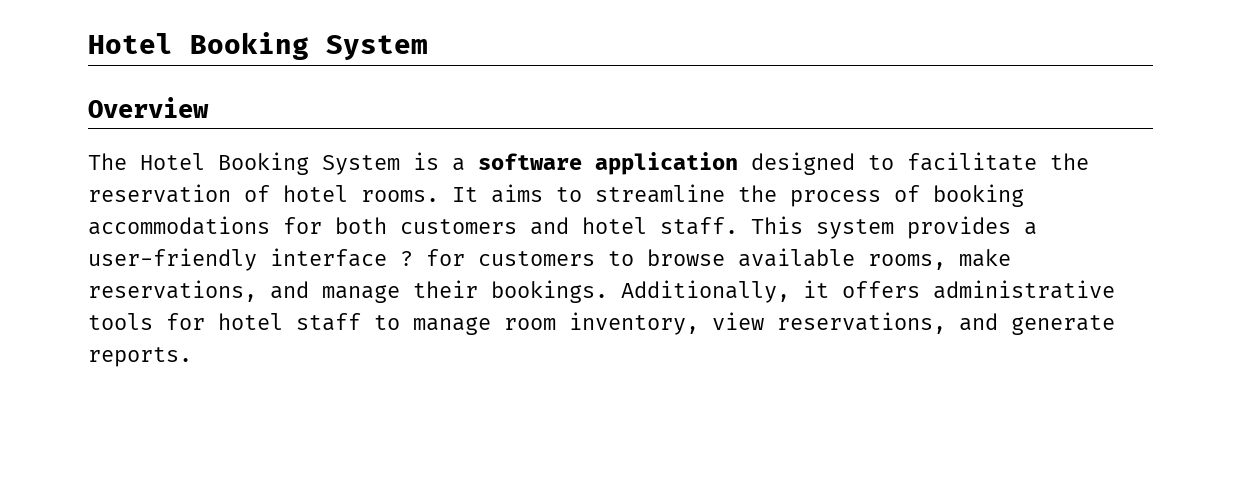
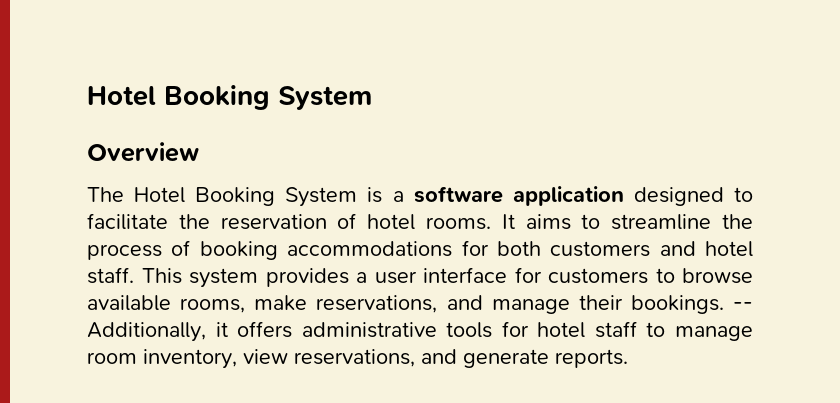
- This system provides a user-friendly interface ? for customers to browse available rooms, make reservations, and manage their bookings.
+ This system provides a user interface for customers to browse available rooms, make reservations, and manage their bookings.
- Additionally, it offers administrative tools for hotel staff to manage room inventory, view reservations, and generate reports.
+ -- Additionally, it offers administrative tools for hotel staff to manage room inventory, view reservations, and generate reports.

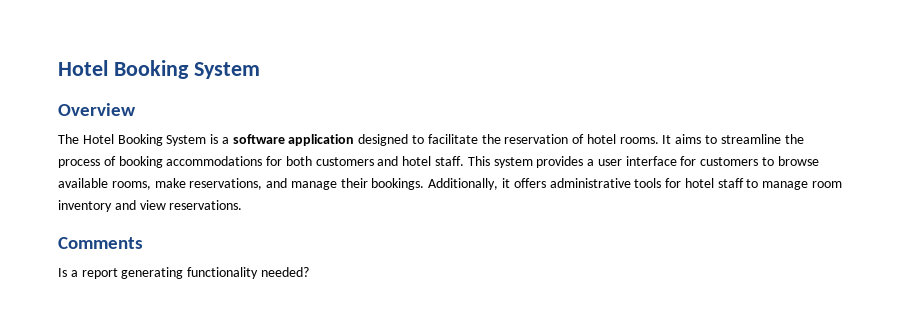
- -- Additionally, it offers administrative tools for hotel staff to manage room inventory, view reservations, and generate reports.
+ Additionally, it offers administrative tools for hotel staff to manage room inventory and view reservations.
+ Comments
+ Is a report generating functionality needed?

